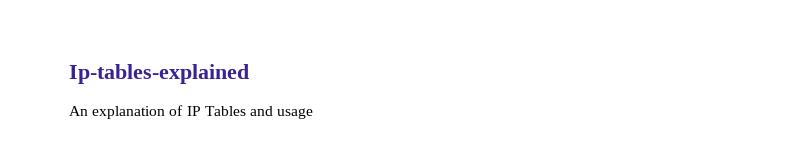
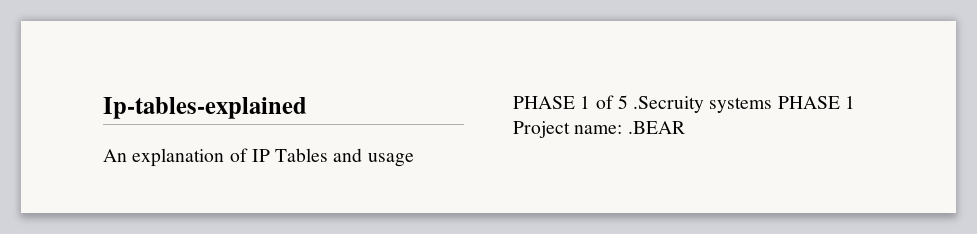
- An explanation of IP Tables and usage
+ An explanation of IP Tables and usage PHASE 1 of 5 .Secruity systems PHASE 1 Project name: .BEAR

